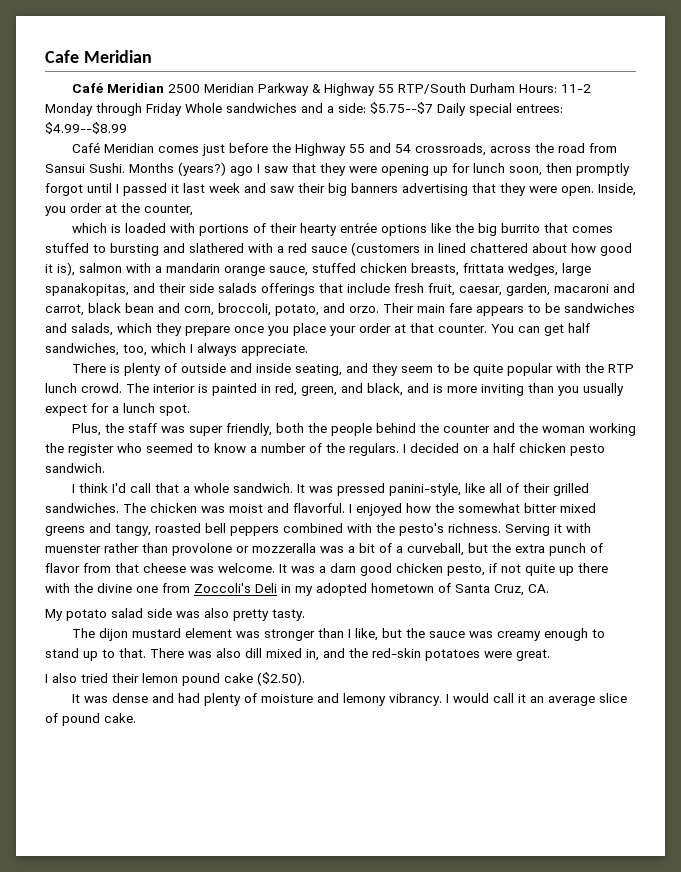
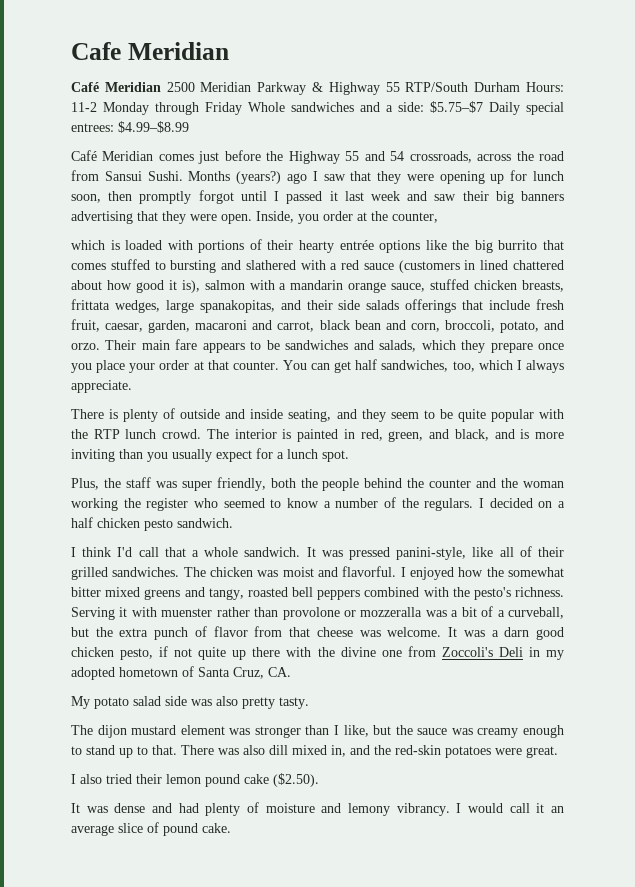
- Café Meridian 2500 Meridian Parkway & Highway 55 RTP/South Durham Hours: 11-2 Monday through Friday Whole sandwiches and a side: $5.75--$7 Daily special entrees: $4.99--$8.99
+ Café Meridian 2500 Meridian Parkway & Highway 55 RTP/South Durham Hours: 11-2 Monday through Friday Whole sandwiches and a side: $5.75–$7 Daily special entrees: $4.99–$8.99

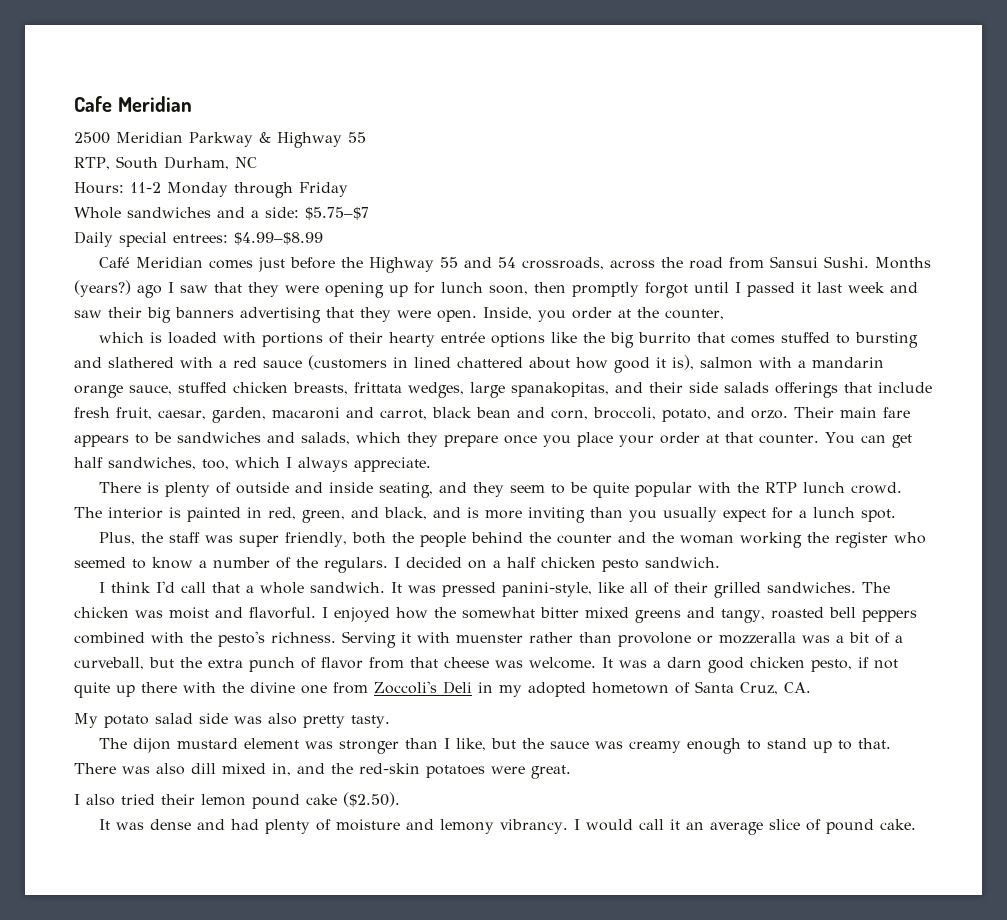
- Café Meridian 2500 Meridian Parkway & Highway 55 RTP/South Durham Hours: 11-2 Monday through Friday Whole sandwiches and a side: $5.75–$7 Daily special entrees: $4.99–$8.99
+ 2500 Meridian Parkway & Highway 55
+ RTP, South Durham, NC
+ Hours: 11-2 Monday through Friday
+ Whole sandwiches and a side: $5.75–$7
+ Daily special entrees: $4.99–$8.99

